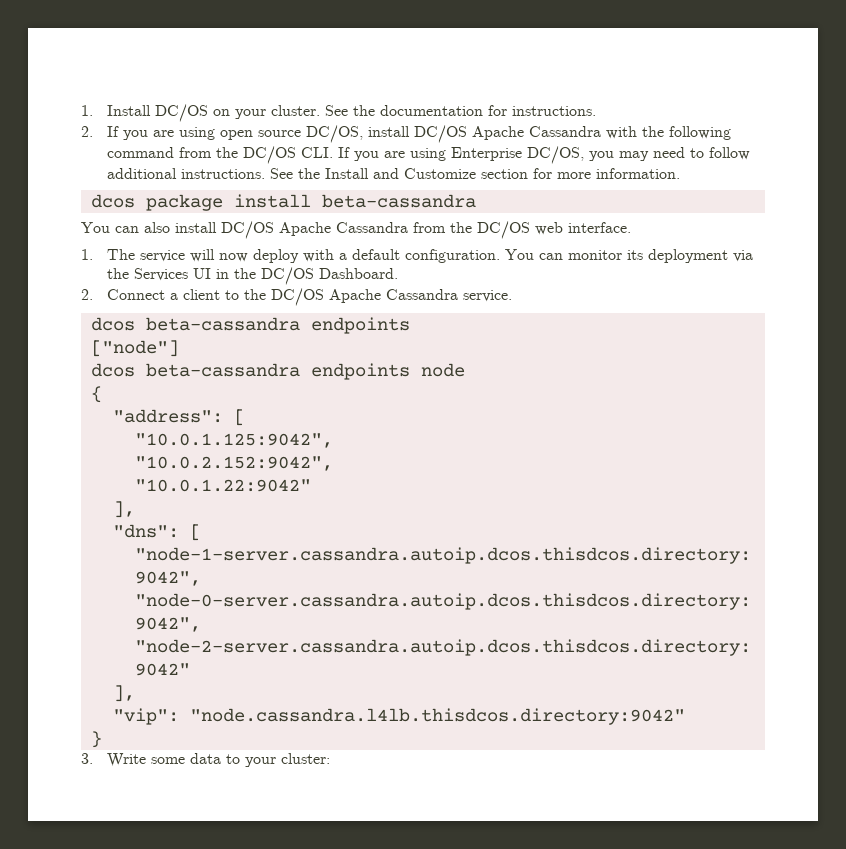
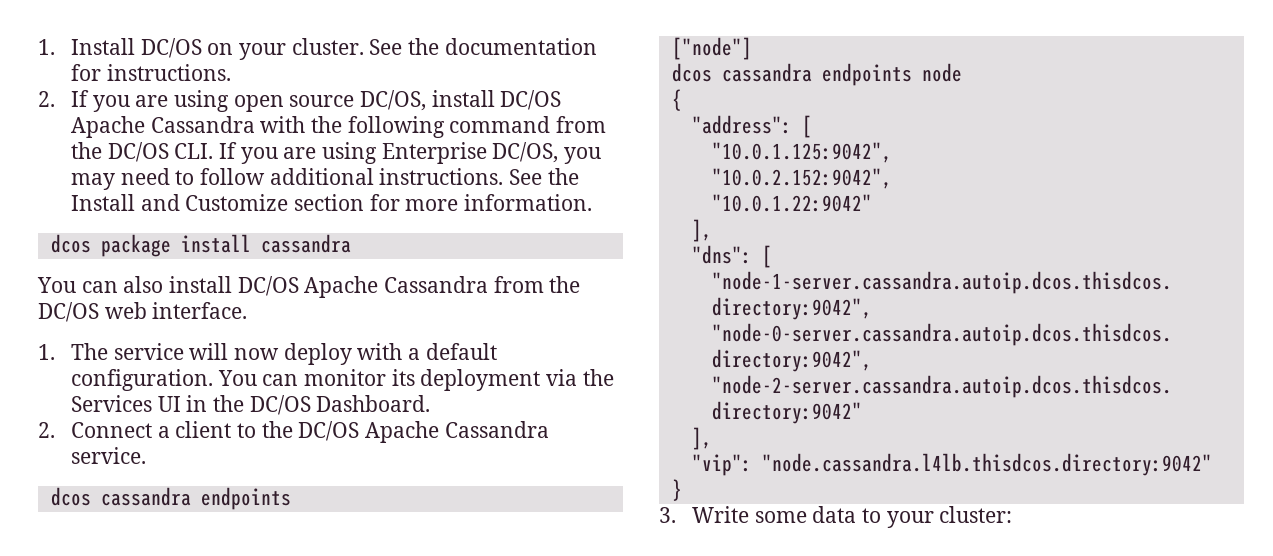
- dcos package install beta-cassandra
+ dcos package install cassandra
  2. Connect a client to the DC/OS Apache Cassandra service.
- dcos beta-cassandra endpoints
+ dcos cassandra endpoints
- dcos beta-cassandra endpoints node
+ dcos cassandra endpoints node

